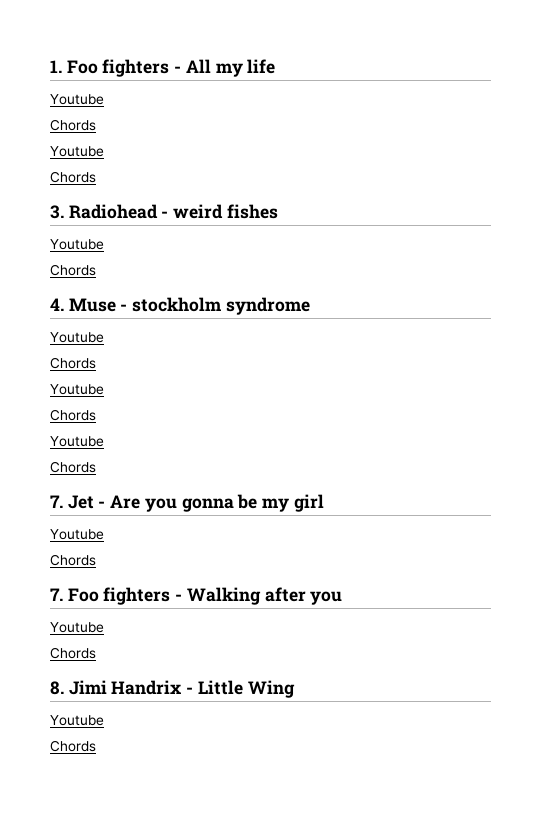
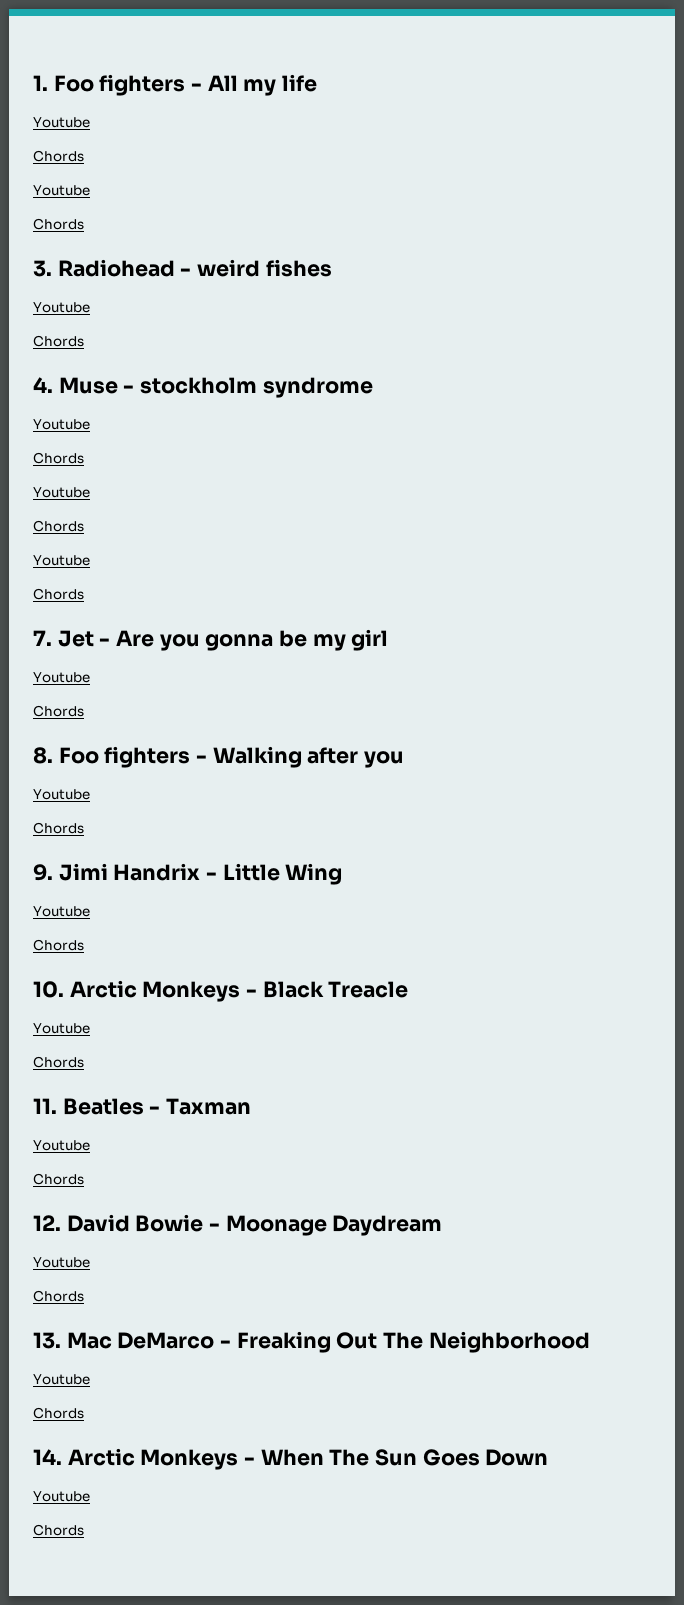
- 7. Foo fighters - Walking after you
+ 8. Foo fighters - Walking after you
- 8. Jimi Handrix - Little Wing
+ 9. Jimi Handrix - Little Wing
+ 10. Arctic Monkeys - Black Treacle
+ Youtube
+ Chords
+ 11. Beatles - Taxman
+ Youtube
+ Chords
+ 12. David Bowie - Moonage Daydream
+ Youtube
+ Chords
+ 13. Mac DeMarco - Freaking Out The Neighborhood
+ Youtube
+ Chords
+ 14. Arctic Monkeys - When The Sun Goes Down
+ Youtube
+ Chords

